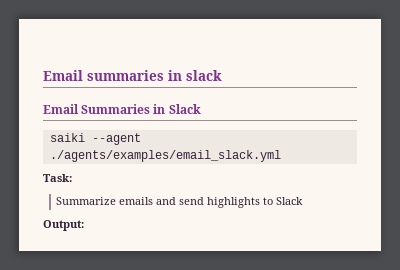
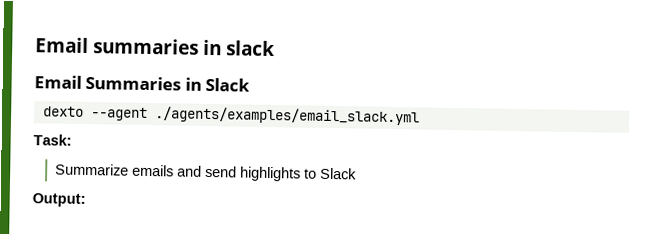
- saiki --agent ./agents/examples/email_slack.yml
+ dexto --agent ./agents/examples/email_slack.yml

